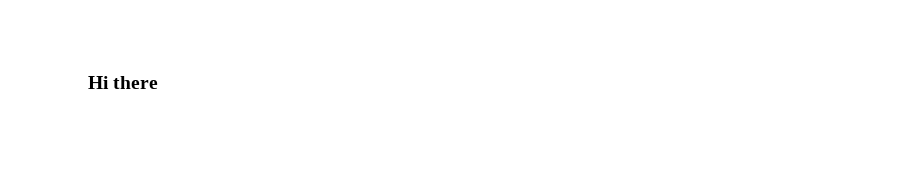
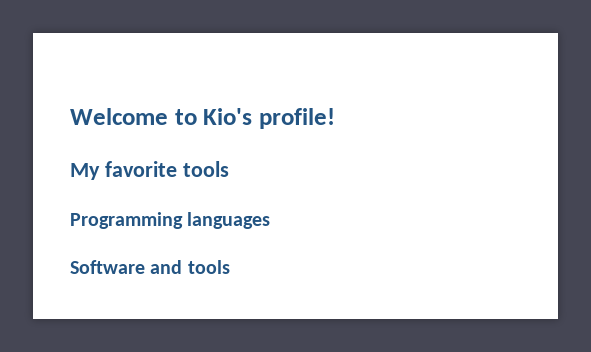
- Hi there
+ Welcome to Kio's profile!
+ My favorite tools
+ Programming languages
+ Software and tools

